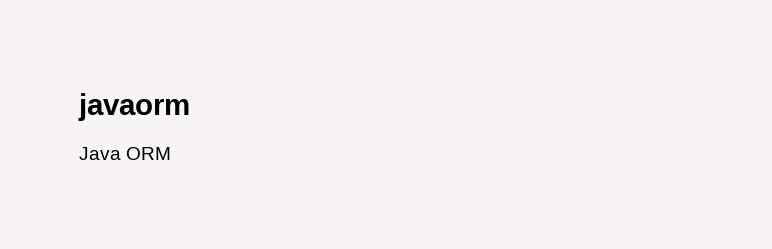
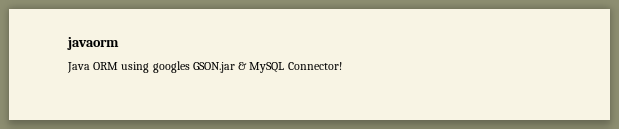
- Java ORM
+ Java ORM using googles GSON.jar & MySQL Connector!

